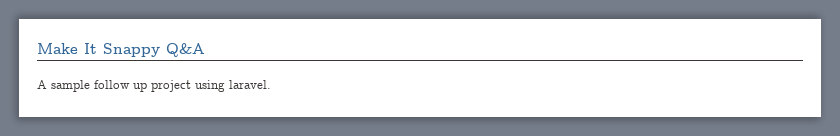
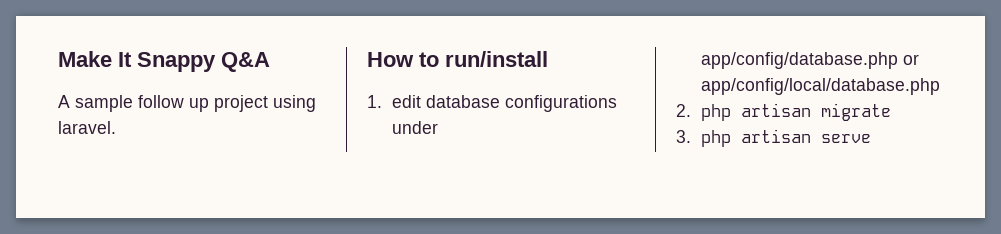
+ How to run/install
+ 1. edit database configurations under app/config/database.php or app/config/local/database.php
+ 2. php artisan migrate
+ 3. php artisan serve

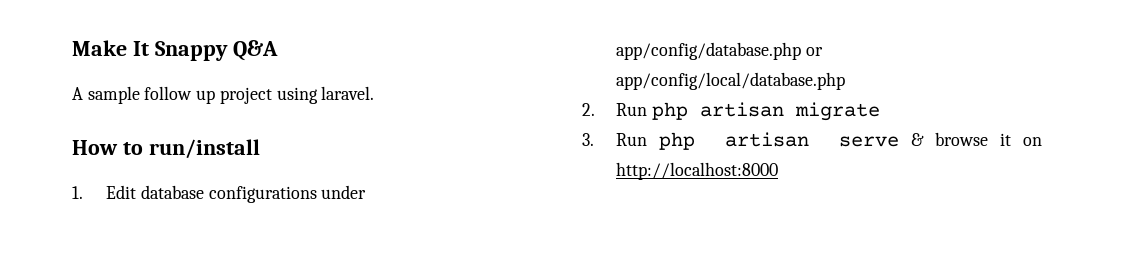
- 1. edit database configurations under app/config/database.php or app/config/local/database.php
+ 1. Edit database configurations under app/config/database.php or app/config/local/database.php
- 2. php artisan migrate
+ 2. Run php artisan migrate
- 3. php artisan serve
+ 3. Run php artisan serve & browse it on http://localhost:8000

